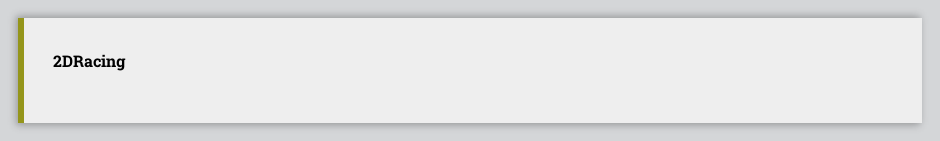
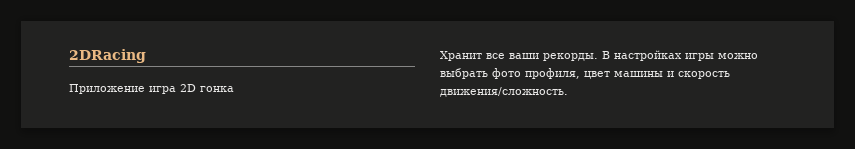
+ Приложение игра 2D гонка
+ Хранит все ваши рекорды. В настройках игры можно выбрать фото профиля, цвет машины и скорость движения/сложность.

